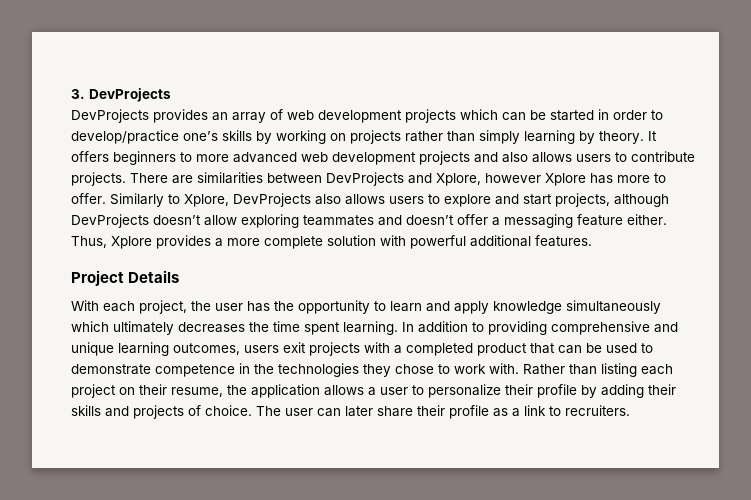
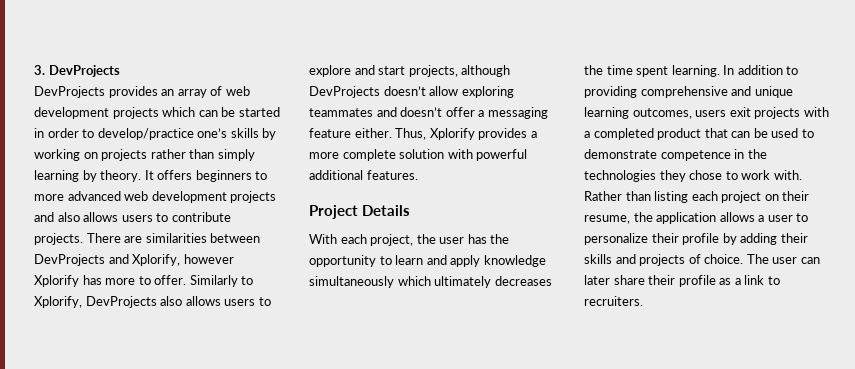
- There are similarities between DevProjects and Xplore, however Xplore has more to offer.
+ There are similarities between DevProjects and Xplorify, however Xplorify has more to offer.
- Similarly to Xplore, DevProjects also allows users to explore and start projects, although DevProjects doesn’t allow exploring teammates and doesn’t offer a messaging feature either.
+ Similarly to Xplorify, DevProjects also allows users to explore and start projects, although DevProjects doesn’t allow exploring teammates and doesn’t offer a messaging feature either.
- Thus, Xplore provides a more complete solution with powerful additional features.
+ Thus, Xplorify provides a more complete solution with powerful additional features.

